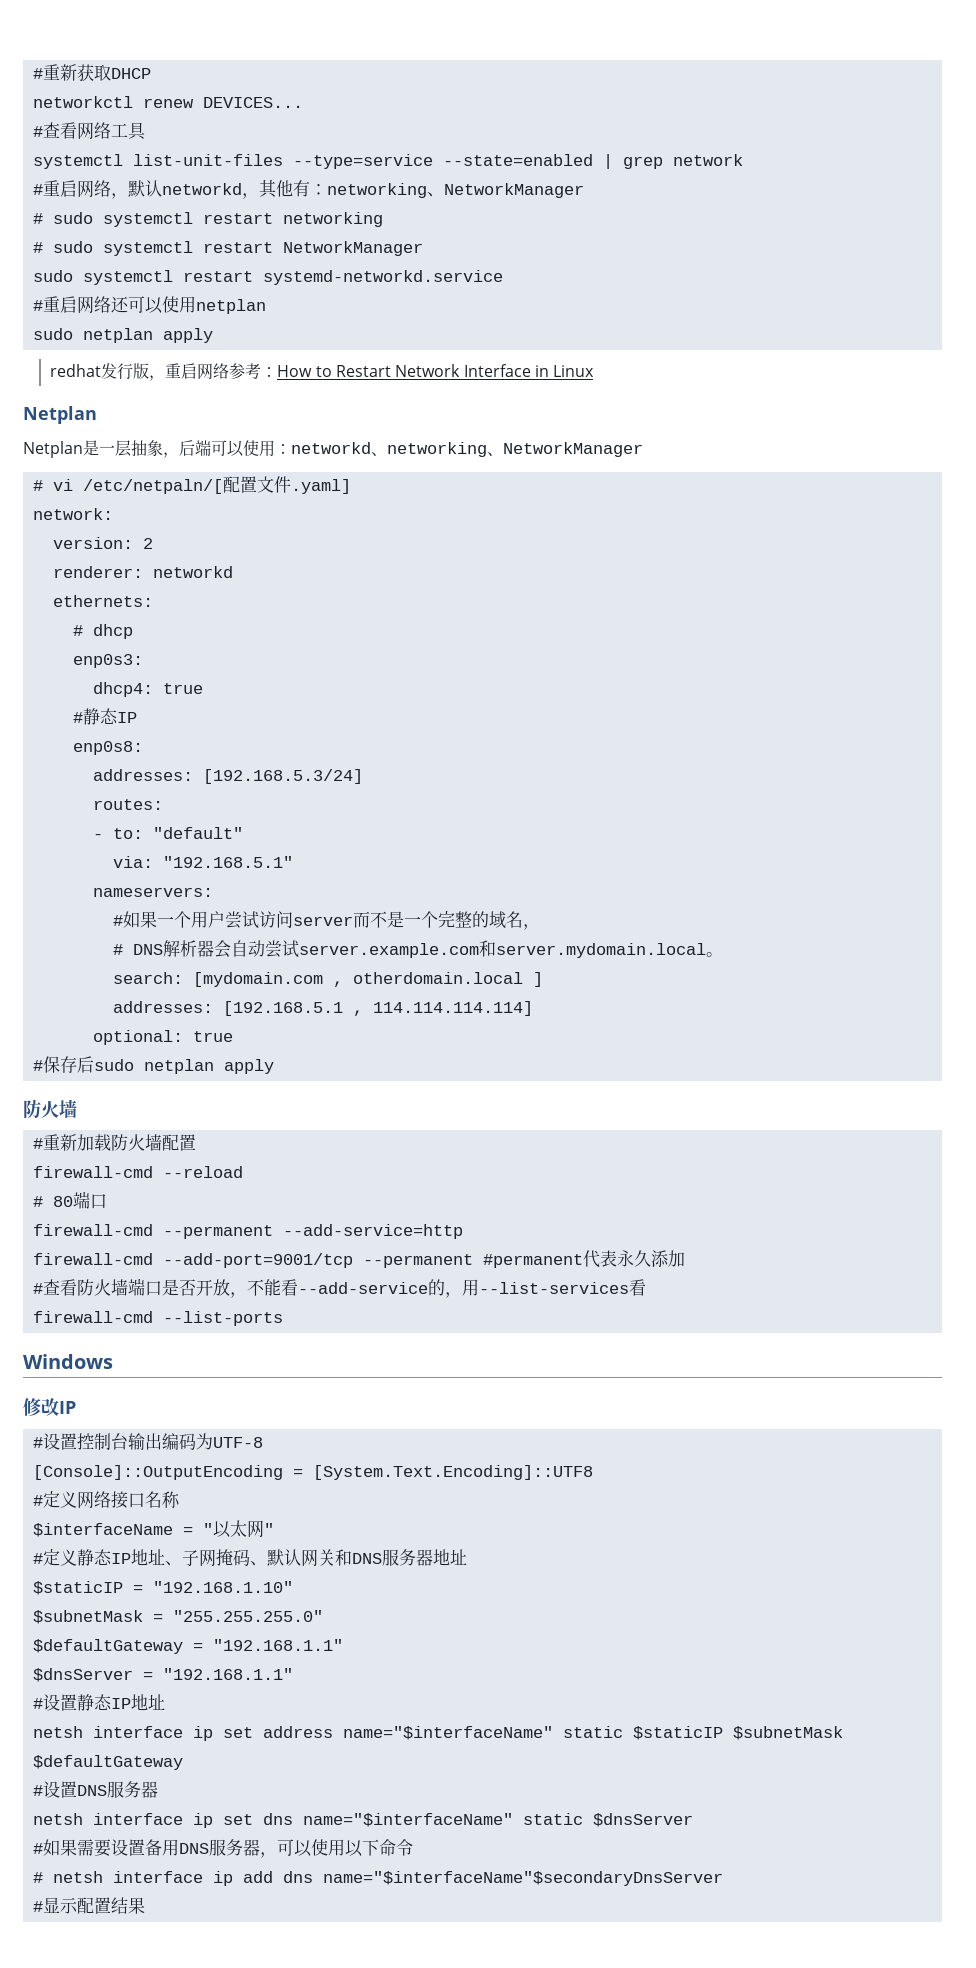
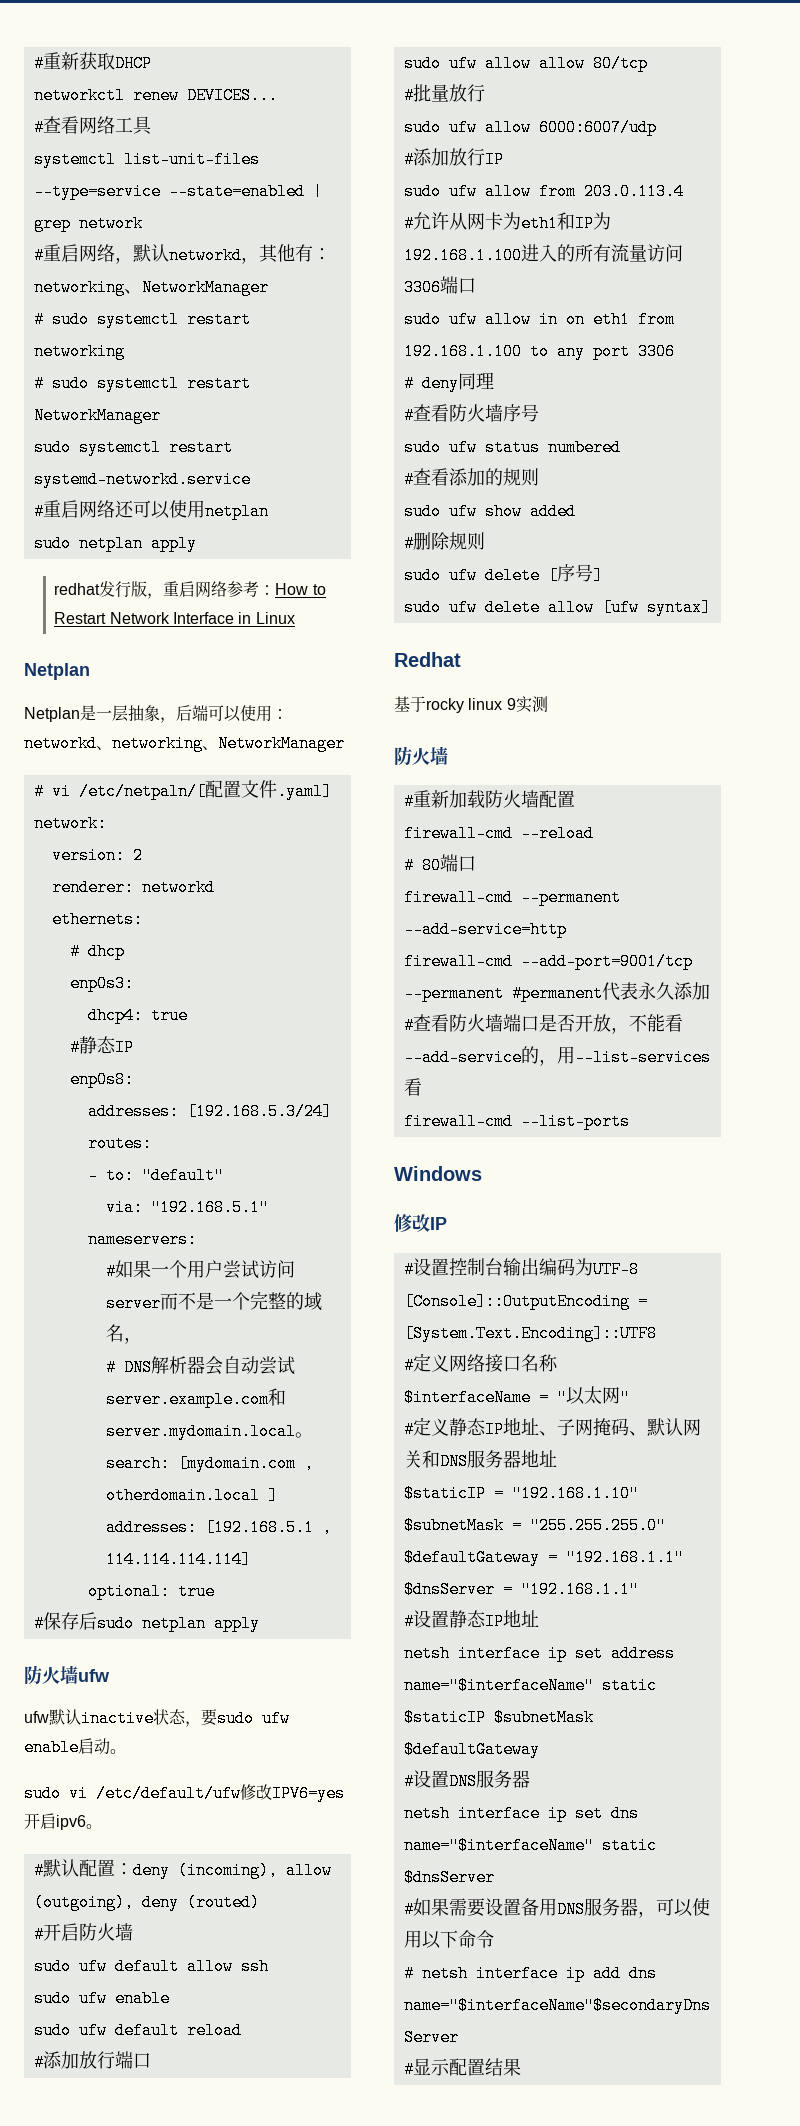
+ 防火墙ufw
+ ufw默认inactive状态，要sudo ufw enable启动。
+ sudo vi /etc/default/ufw修改IPV6=yes开启ipv6。
+ #默认配置：deny (incoming), allow (outgoing), deny (routed)
+ #开启防火墙
+ sudo ufw default allow ssh
+ sudo ufw enable
+ sudo ufw default reload
+ #添加放行端口
+ sudo ufw allow allow 80/tcp
+ #批量放行
+ sudo ufw allow 6000:6007/udp
+ #添加放行IP
+ sudo ufw allow from 203.0.113.4
+ #允许从网卡为eth1和IP为192.168.1.100进入的所有流量访问3306端口
+ sudo ufw allow in on eth1 from 192.168.1.100 to any port 3306
+ # deny同理
+ #查看防火墙序号
+ sudo ufw status numbered
+ #查看添加的规则
+ sudo ufw show added
+ #删除规则
+ sudo ufw delete [序号]
+ sudo ufw delete allow [ufw syntax]
+ Redhat
+ 基于rocky linux 9实测

